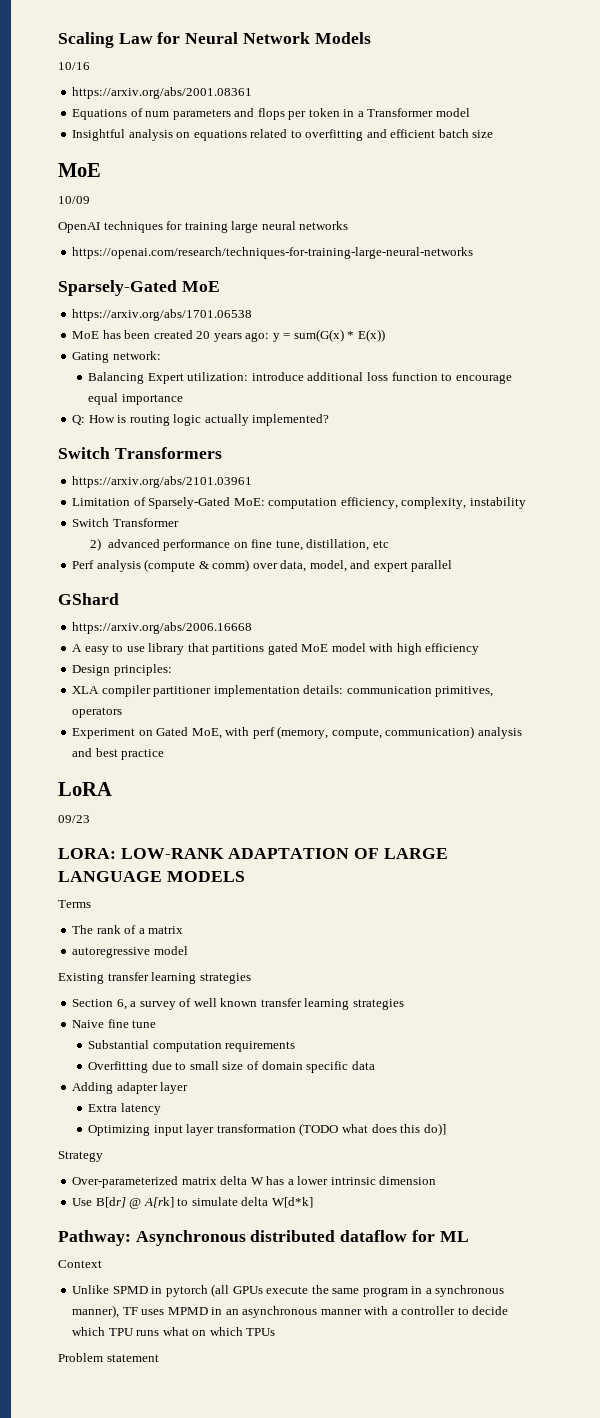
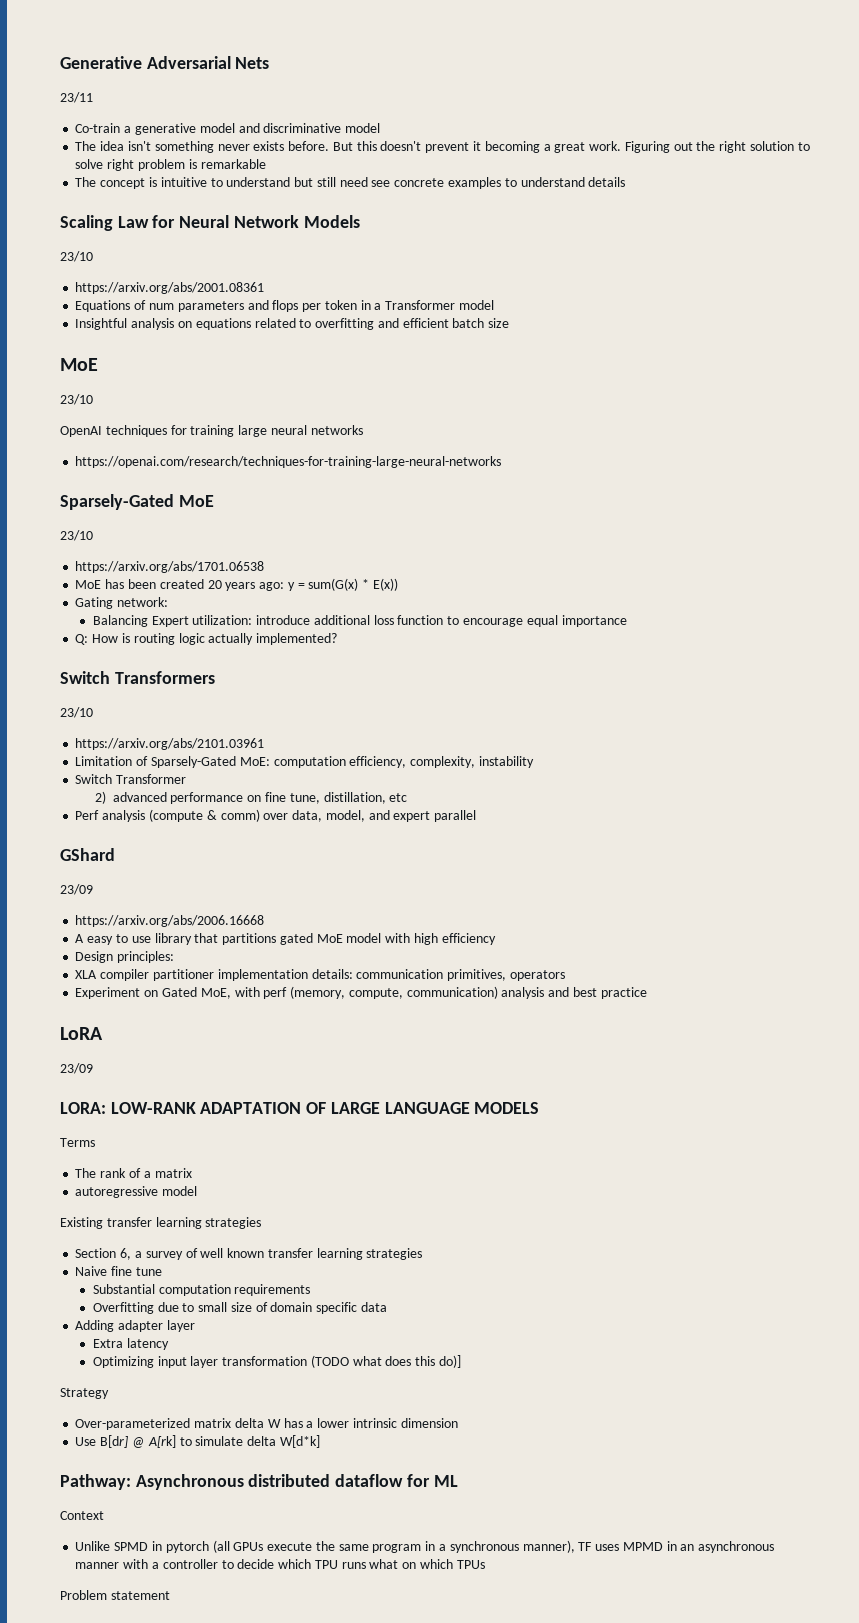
+ Generative Adversarial Nets
+ 23/11
+ Co-train a generative model and discriminative model
+ The idea isn't something never exists before. But this doesn't prevent it becoming a great work. Figuring out the right solution to solve right problem is remarkable
+ The concept is intuitive to understand but still need see concrete examples to understand details
  Scaling Law for Neural Network Models
- 10/16
+ 23/10
  Insightful analysis on equations related to overfitting and efficient batch size
  MoE
- 10/09
+ 23/10
  Sparsely-Gated MoE
+ 23/10
  Switch Transformers
+ 23/10
  GShard
+ 23/09
  LoRA
- 09/23
+ 23/09

